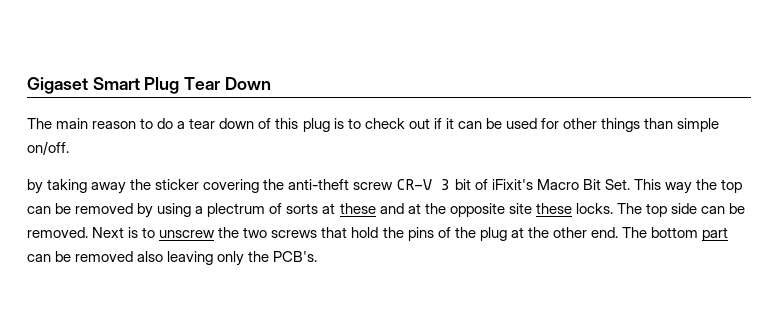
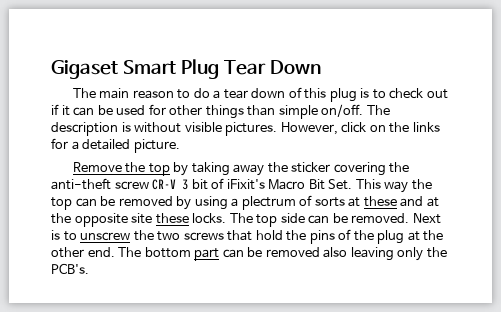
- The main reason to do a tear down of this plug is to check out if it can be used for other things than simple on/off.
- by taking away the sticker covering the anti-theft screw CR-V 3 bit of iFixit's Macro Bit Set. This way the top can be removed by using a plectrum of sorts at these and at the opposite site these locks.
+ The main reason to do a tear down of this plug is to check out if it can be used for other things than simple on/off. The description is without visible pictures. However, click on the links for a detailed picture.
+ Remove the top by taking away the sticker covering the anti-theft screw CR-V 3 bit of iFixit's Macro Bit Set. This way the top can be removed by using a plectrum of sorts at these and at the opposite site these locks.

